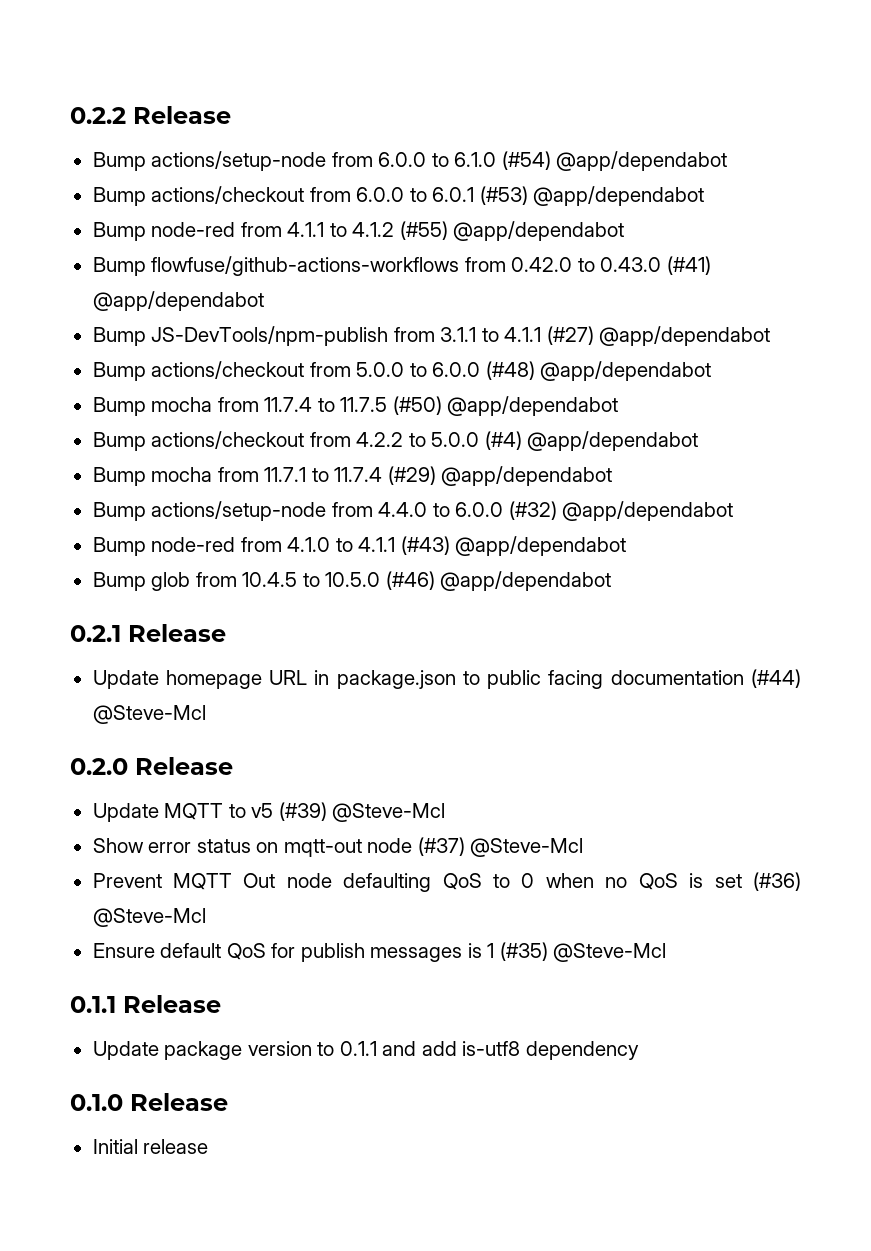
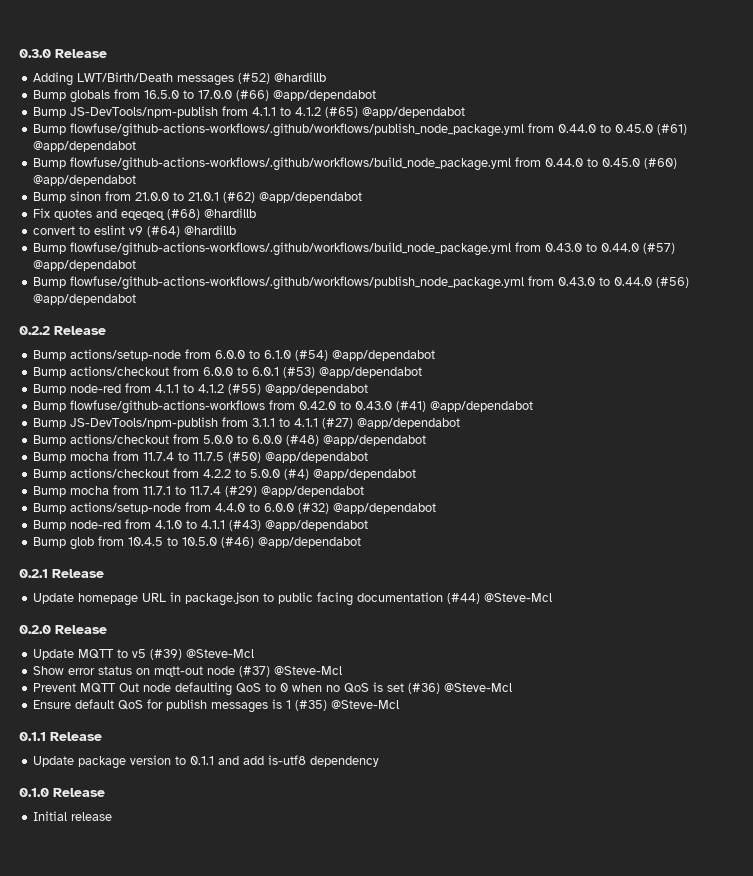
+ 0.3.0 Release
+ Adding LWT/Birth/Death messages (#52) @hardillb
+ Bump globals from 16.5.0 to 17.0.0 (#66) @app/dependabot
+ Bump JS-DevTools/npm-publish from 4.1.1 to 4.1.2 (#65) @app/dependabot
+ Bump flowfuse/github-actions-workflows/.github/workflows/publish_node_package.yml from 0.44.0 to 0.45.0 (#61) @app/dependabot
+ Bump flowfuse/github-actions-workflows/.github/workflows/build_node_package.yml from 0.44.0 to 0.45.0 (#60) @app/dependabot
+ Bump sinon from 21.0.0 to 21.0.1 (#62) @app/dependabot
+ Fix quotes and eqeqeq (#68) @hardillb
+ convert to eslint v9 (#64) @hardillb
+ Bump flowfuse/github-actions-workflows/.github/workflows/build_node_package.yml from 0.43.0 to 0.44.0 (#57) @app/dependabot
+ Bump flowfuse/github-actions-workflows/.github/workflows/publish_node_package.yml from 0.43.0 to 0.44.0 (#56) @app/dependabot

